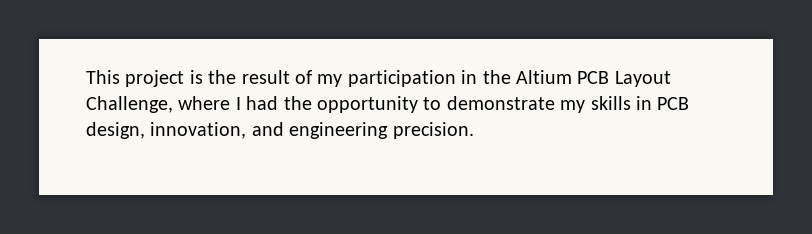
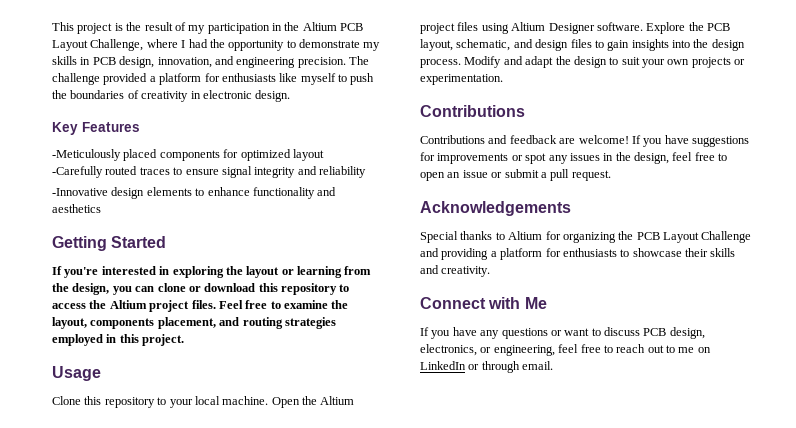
+ The challenge provided a platform for enthusiasts like myself to push the boundaries of creativity in electronic design.
+ Key Features
+ -Meticulously placed components for optimized layout
+ -Carefully routed traces to ensure signal integrity and reliability
+ -Innovative design elements to enhance functionality and aesthetics
+ Getting Started
+ If you're interested in exploring the layout or learning from the design, you can clone or download this repository to access the Altium project files. Feel free to examine the layout, components placement, and routing strategies employed in this project.
+ Usage
+ Clone this repository to your local machine. Open the Altium project files using Altium Designer software. Explore the PCB layout, schematic, and design files to gain insights into the design process. Modify and adapt the design to suit your own projects or experimentation.
+ Contributions
+ Contributions and feedback are welcome! If you have suggestions for improvements or spot any issues in the design, feel free to open an issue or submit a pull request.
+ Acknowledgements
+ Special thanks to Altium for organizing the PCB Layout Challenge and providing a platform for enthusiasts to showcase their skills and creativity.
+ Connect with Me
+ If you have any questions or want to discuss PCB design, electronics, or engineering, feel free to reach out to me on LinkedIn or through email.

